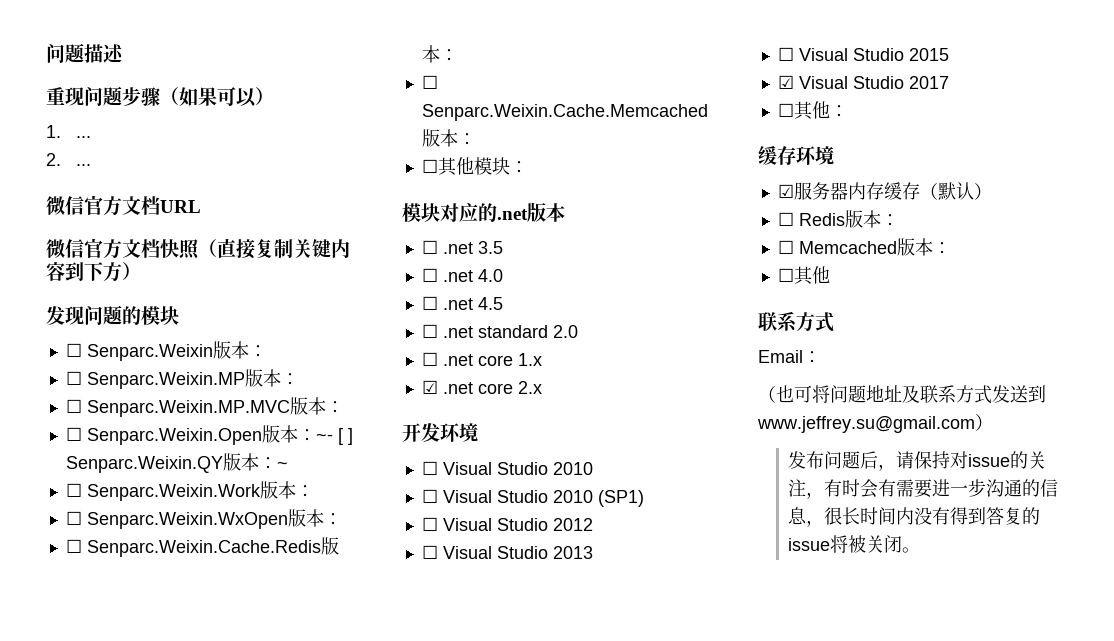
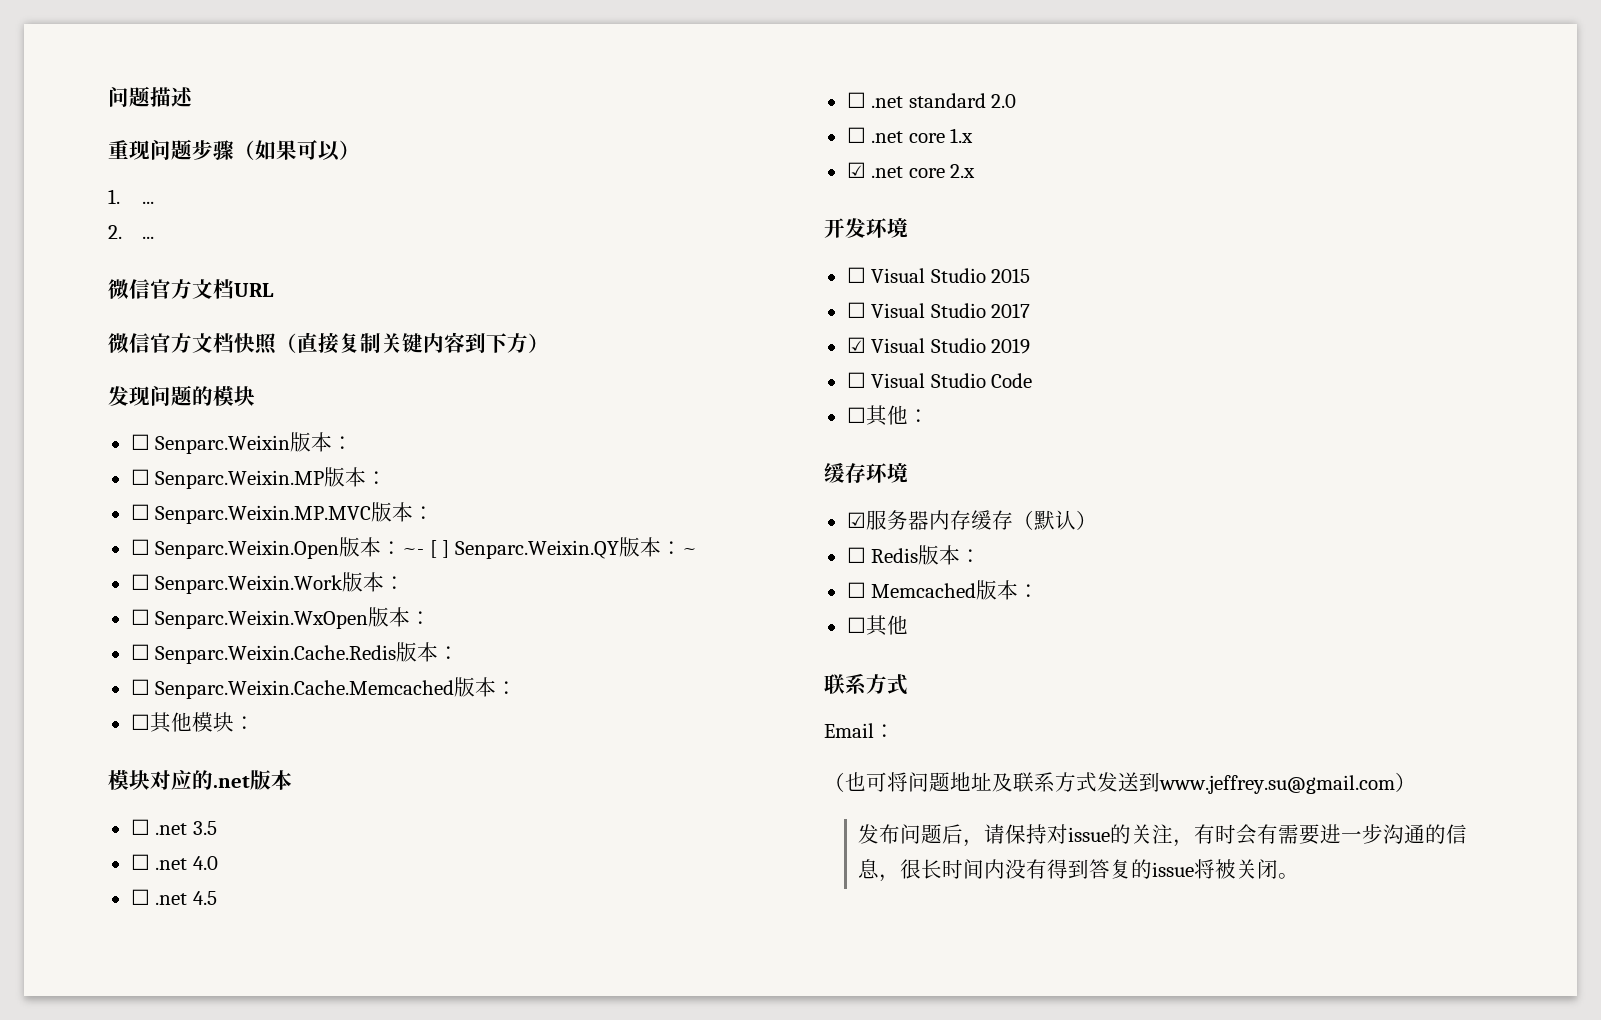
  开发环境
- ☐ Visual Studio 2010
- ☐ Visual Studio 2010 (SP1)
- ☐ Visual Studio 2012
- ☐ Visual Studio 2013
  ☐ Visual Studio 2015
- ☑ Visual Studio 2017
+ ☐ Visual Studio 2017
+ ☑ Visual Studio 2019
+ ☐ Visual Studio Code

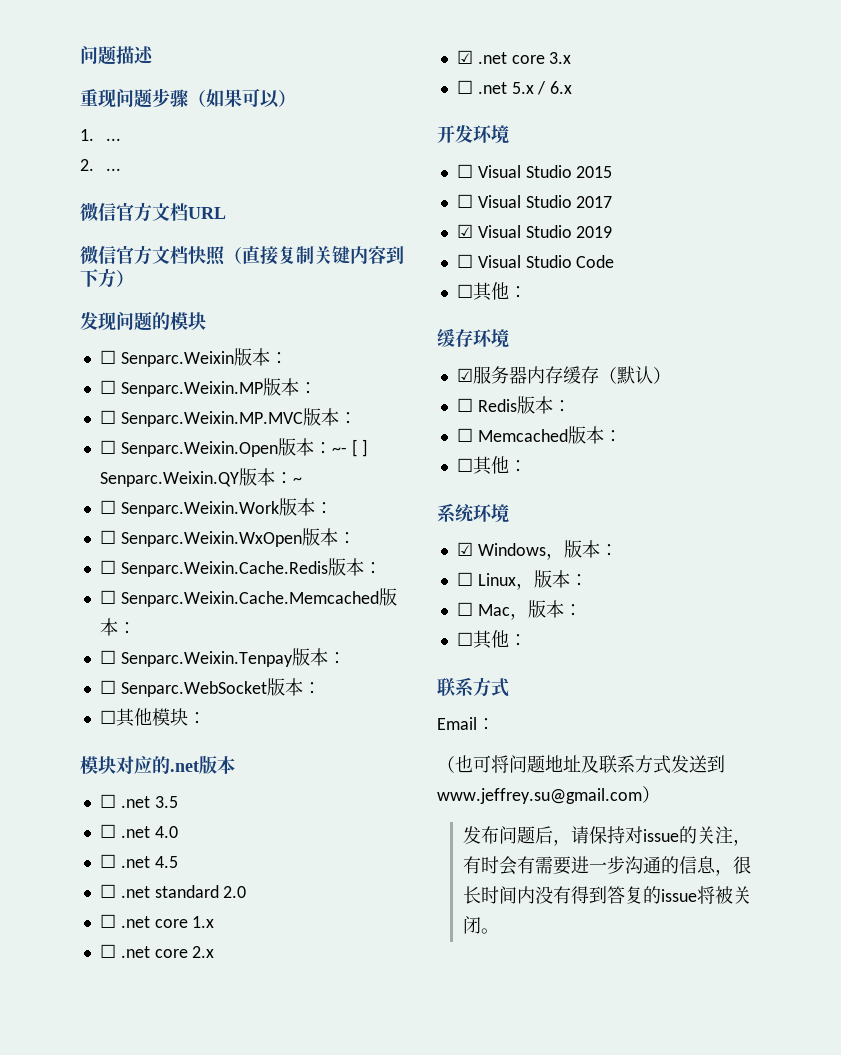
+ ☐ Senparc.Weixin.Tenpay版本：
+ ☐ Senparc.WebSocket版本：
+ ☐ .net core 2.x
- ☑ .net core 2.x
+ ☑ .net core 3.x
+ ☐ .net 5.x / 6.x
  ☐ Memcached版本：
- ☐其他
+ ☐其他：
+ 系统环境
+ ☑ Windows，版本：
+ ☐ Linux，版本：
+ ☐ Mac，版本：
+ ☐其他：

